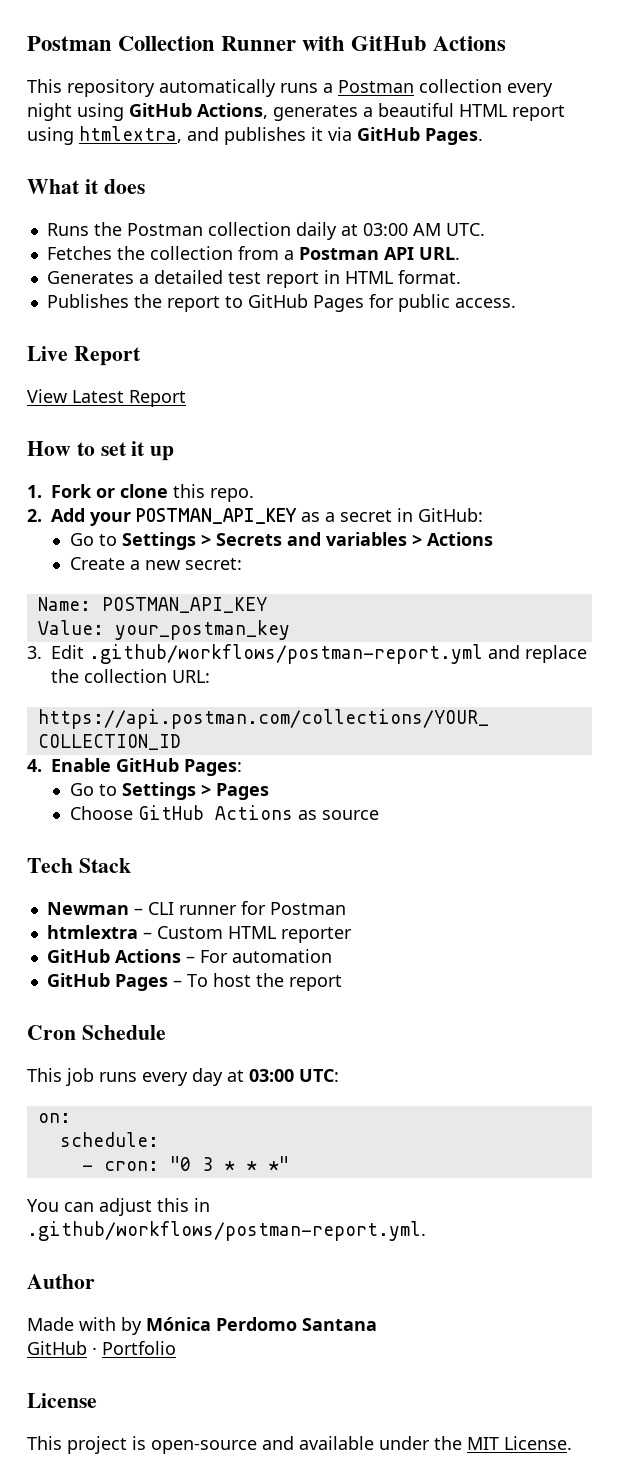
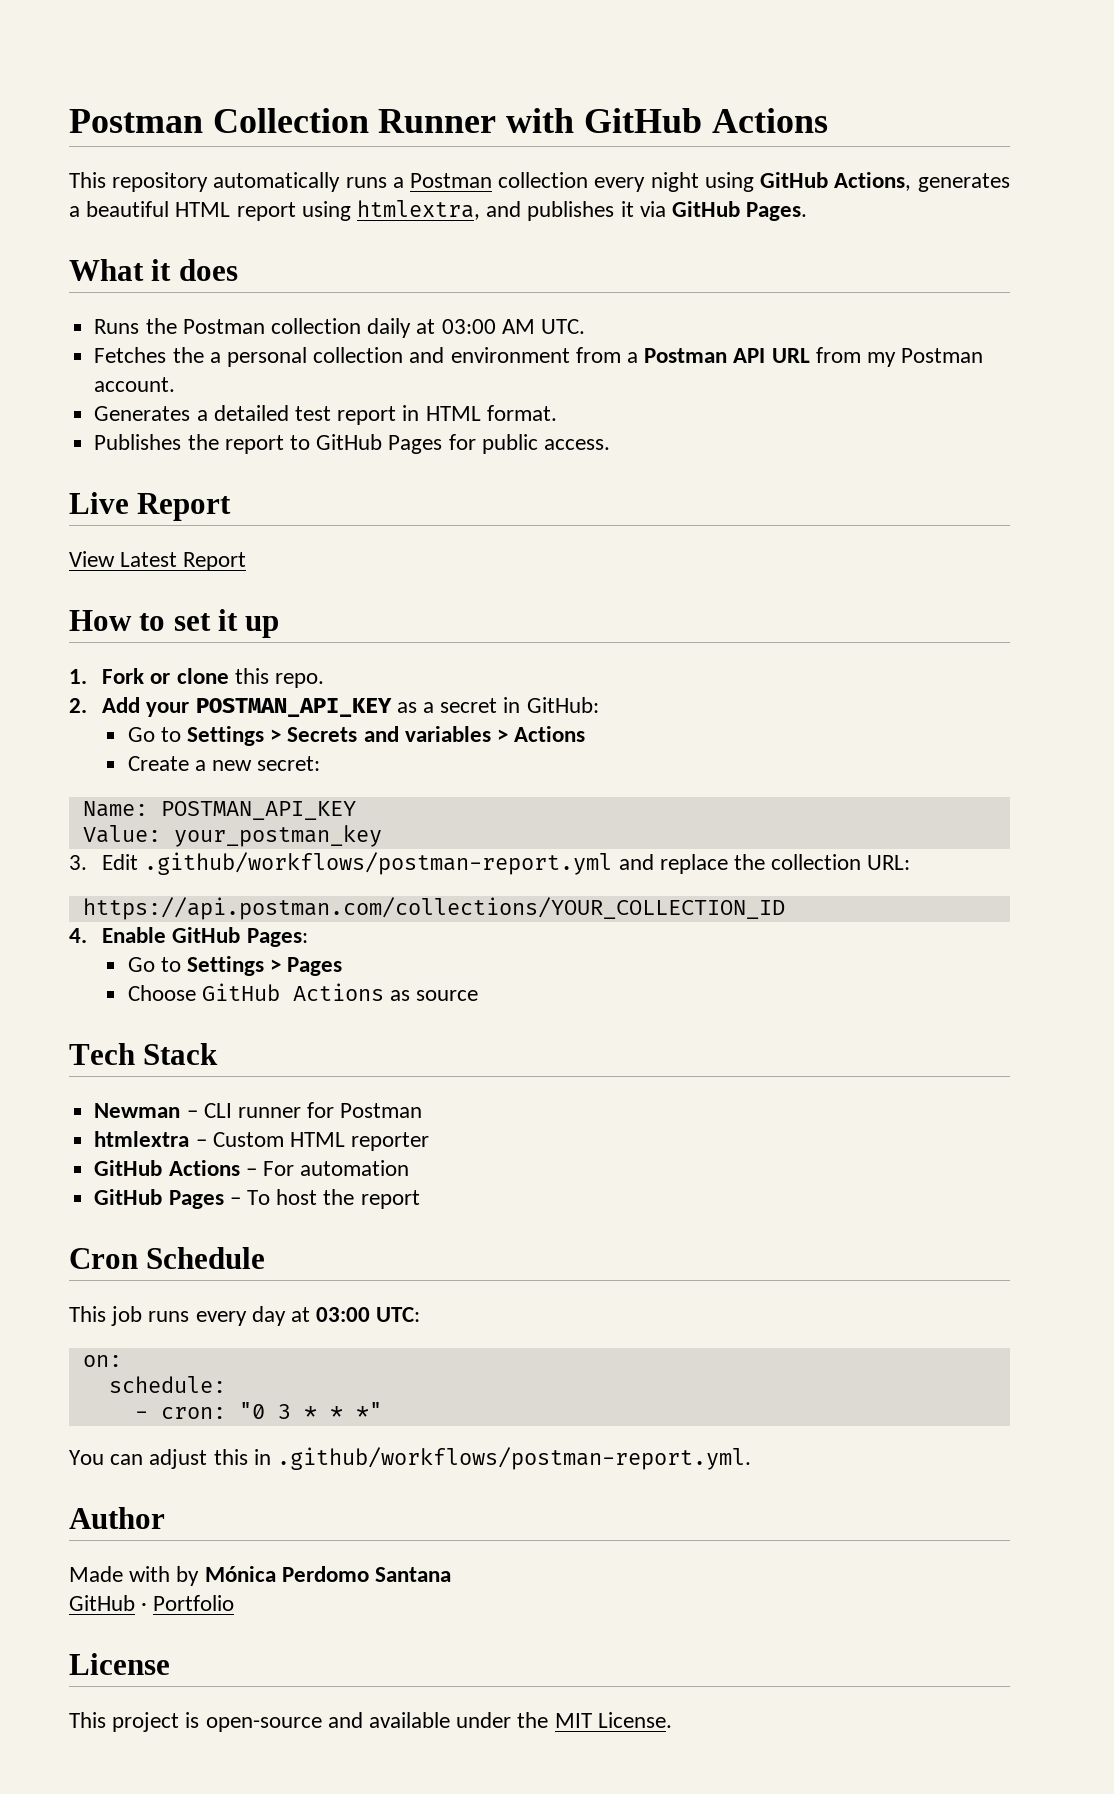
- Fetches the collection from a Postman API URL.
+ Fetches the a personal collection and environment from a Postman API URL from my Postman account.

